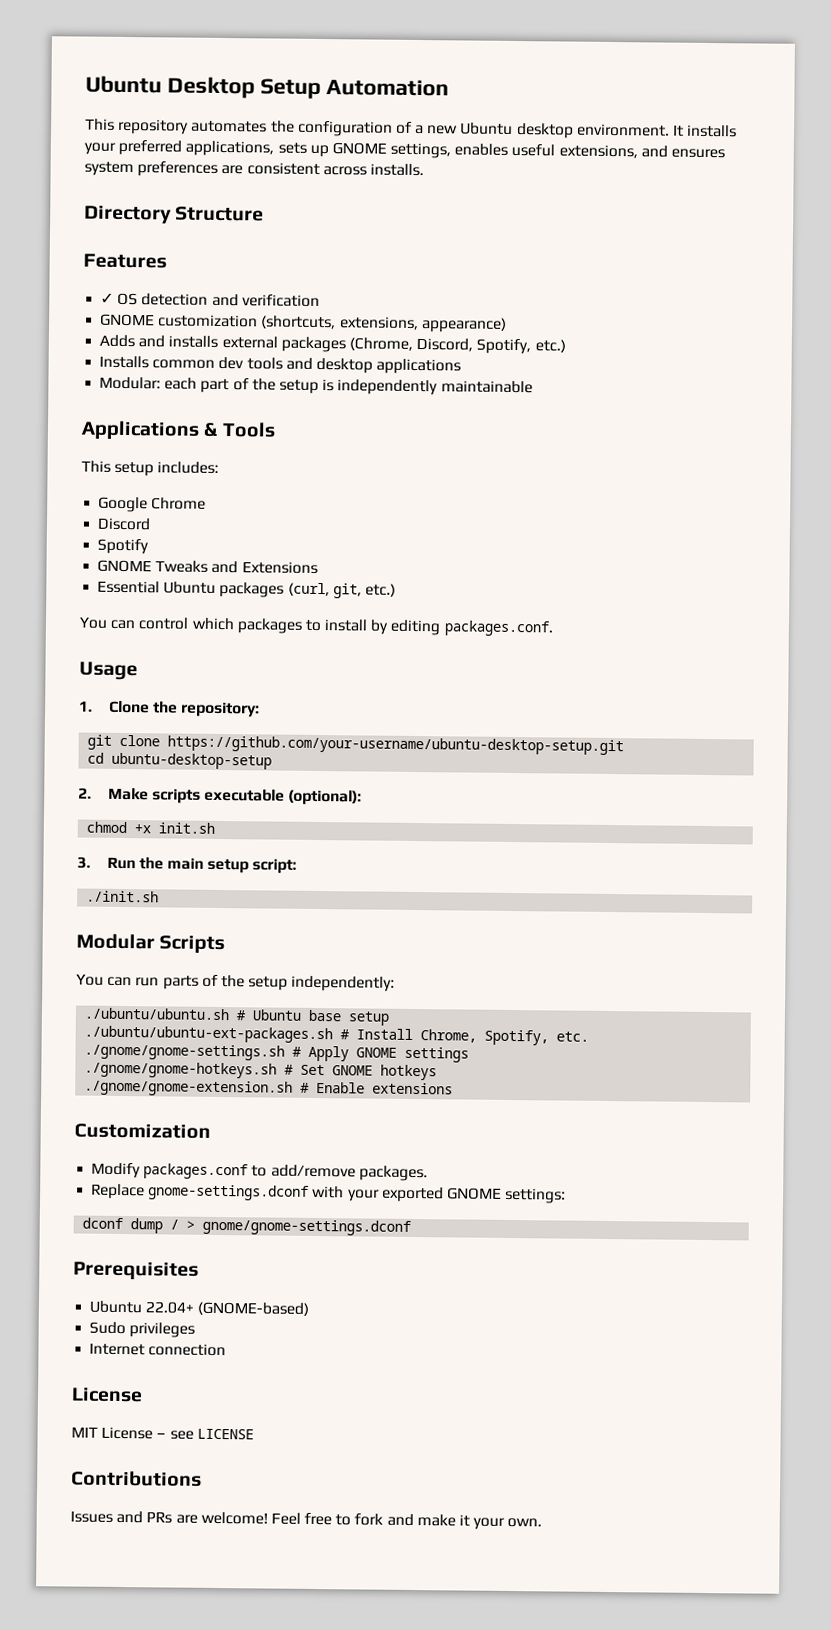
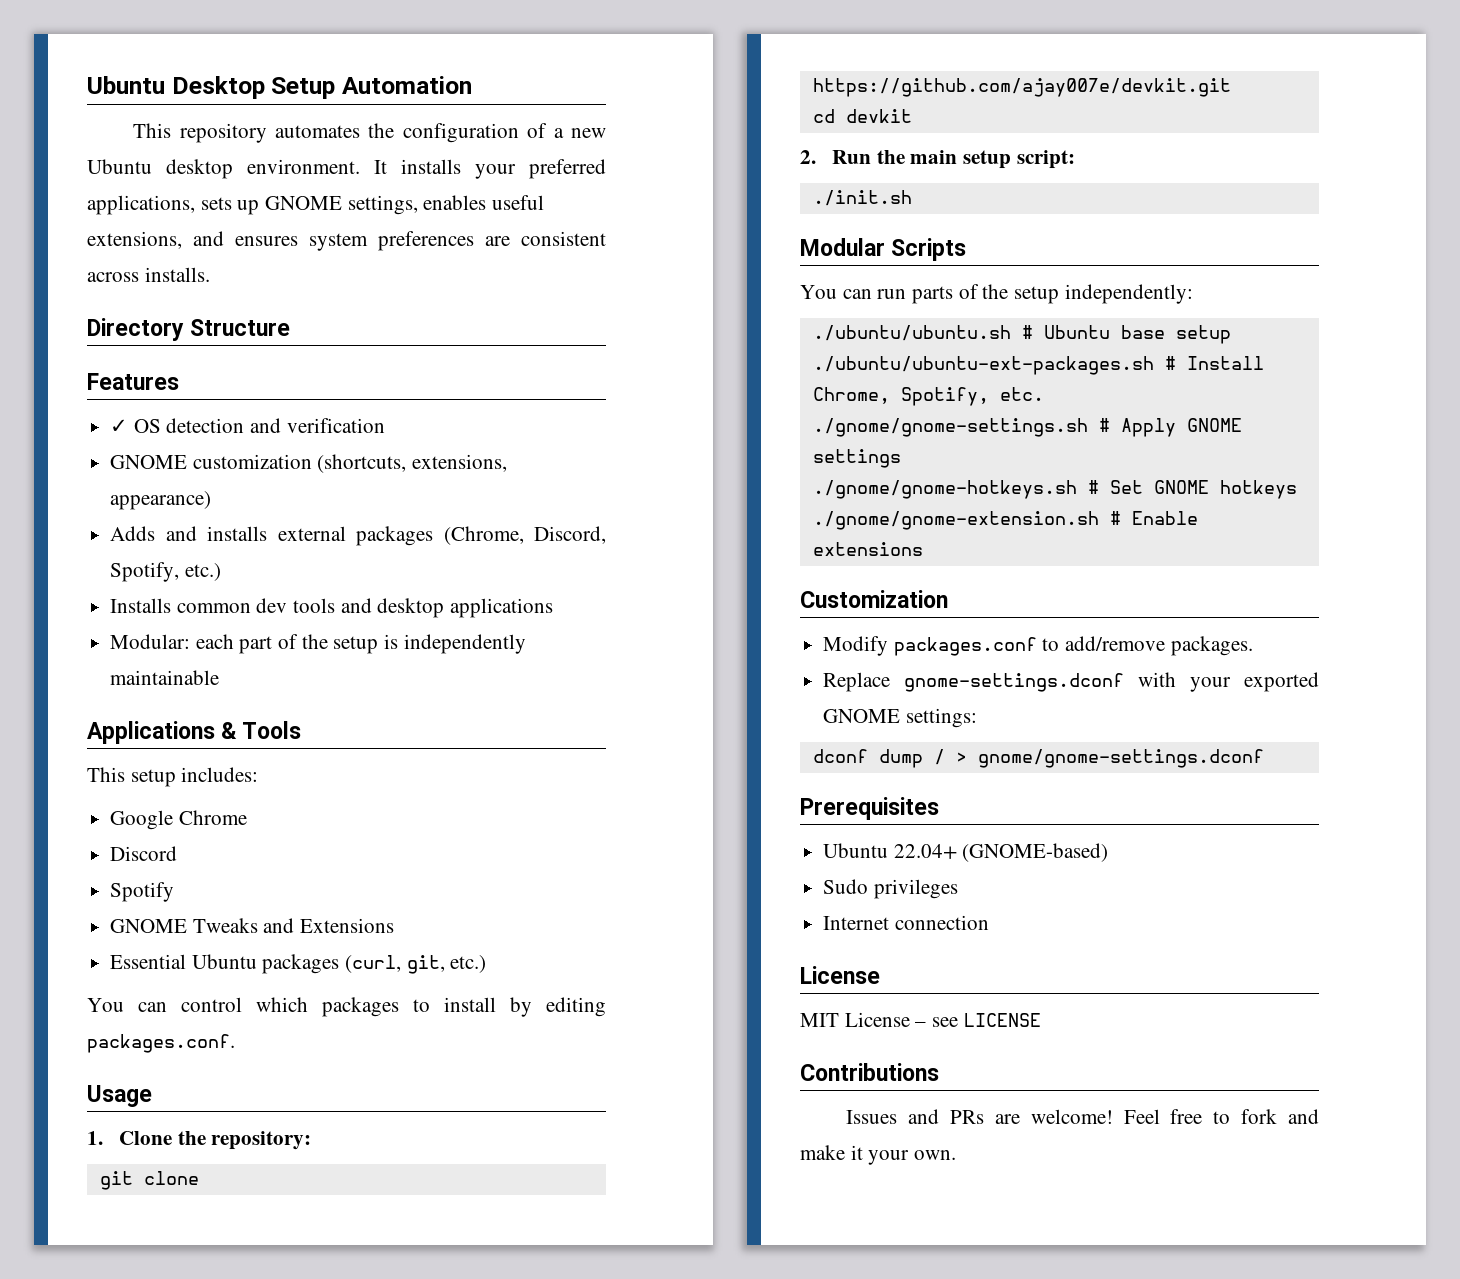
- git clone https://github.com/your-username/ubuntu-desktop-setup.git
+ git clone https://github.com/ajay007e/devkit.git
- cd ubuntu-desktop-setup
- 2. Make scripts executable (optional):
- chmod +x init.sh
- 3. Run the main setup script:
+ cd devkit
+ 2. Run the main setup script:

